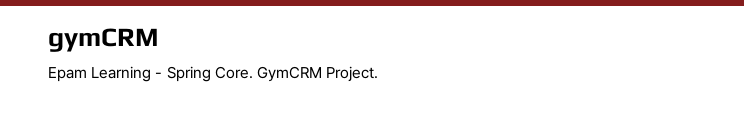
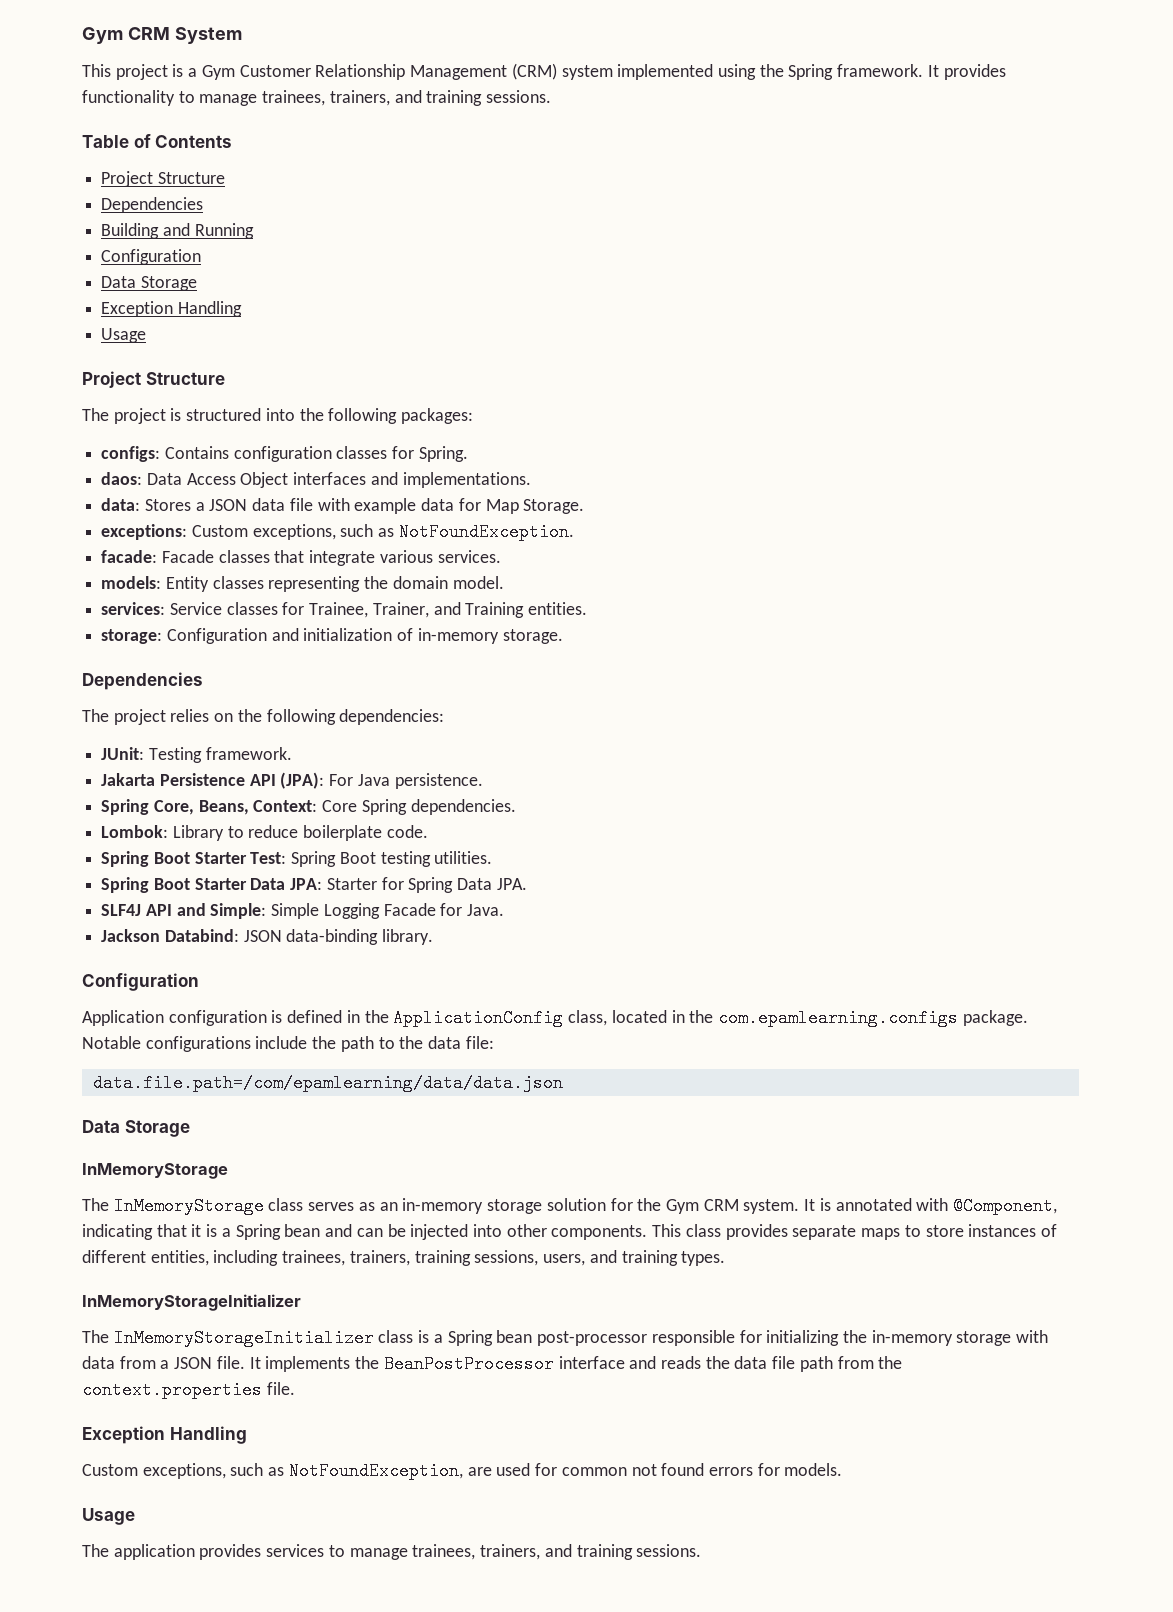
- gymCRM
- Epam Learning - Spring Core. GymCRM Project.
+ Gym CRM System
+ This project is a Gym Customer Relationship Management (CRM) system implemented using the Spring framework. It provides functionality to manage trainees, trainers, and training sessions.
+ Table of Contents
+ Project Structure
+ Dependencies
+ Building and Running
+ Configuration
+ Data Storage
+ Exception Handling
+ Usage
+ Project Structure
+ The project is structured into the following packages:
+ configs: Contains configuration classes for Spring.
+ daos: Data Access Object interfaces and implementations.
+ data: Stores a JSON data file with example data for Map Storage.
+ exceptions: Custom exceptions, such as NotFoundException.
+ facade: Facade classes that integrate various services.
+ models: Entity classes representing the domain model.
+ services: Service classes for Trainee, Trainer, and Training entities.
+ storage: Configuration and initialization of in-memory storage.
+ Dependencies
+ The project relies on the following dependencies:
+ JUnit: Testing framework.
+ Jakarta Persistence API (JPA): For Java persistence.
+ Spring Core, Beans, Context: Core Spring dependencies.
+ Lombok: Library to reduce boilerplate code.
+ Spring Boot Starter Test: Spring Boot testing utilities.
+ Spring Boot Starter Data JPA: Starter for Spring Data JPA.
+ SLF4J API and Simple: Simple Logging Facade for Java.
+ Jackson Databind: JSON data-binding library.
+ Configuration
+ Application configuration is defined in the ApplicationConfig class, located in the com.epamlearning.configs package. Notable configurations include the path to the data file:
+ data.file.path=/com/epamlearning/data/data.json
+ Data Storage
+ InMemoryStorage
+ The InMemoryStorage class serves as an in-memory storage solution for the Gym CRM system. It is annotated with @Component, indicating that it is a Spring bean and can be injected into other components. This class provides separate maps to store instances of different entities, including trainees, trainers, training sessions, users, and training types.
+ InMemoryStorageInitializer
+ The InMemoryStorageInitializer class is a Spring bean post-processor responsible for initializing the in-memory storage with data from a JSON file. It implements the BeanPostProcessor interface and reads the data file path from the context.properties file.
+ Exception Handling
+ Custom exceptions, such as NotFoundException, are used for common not found errors for models.
+ Usage
+ The application provides services to manage trainees, trainers, and training sessions.

